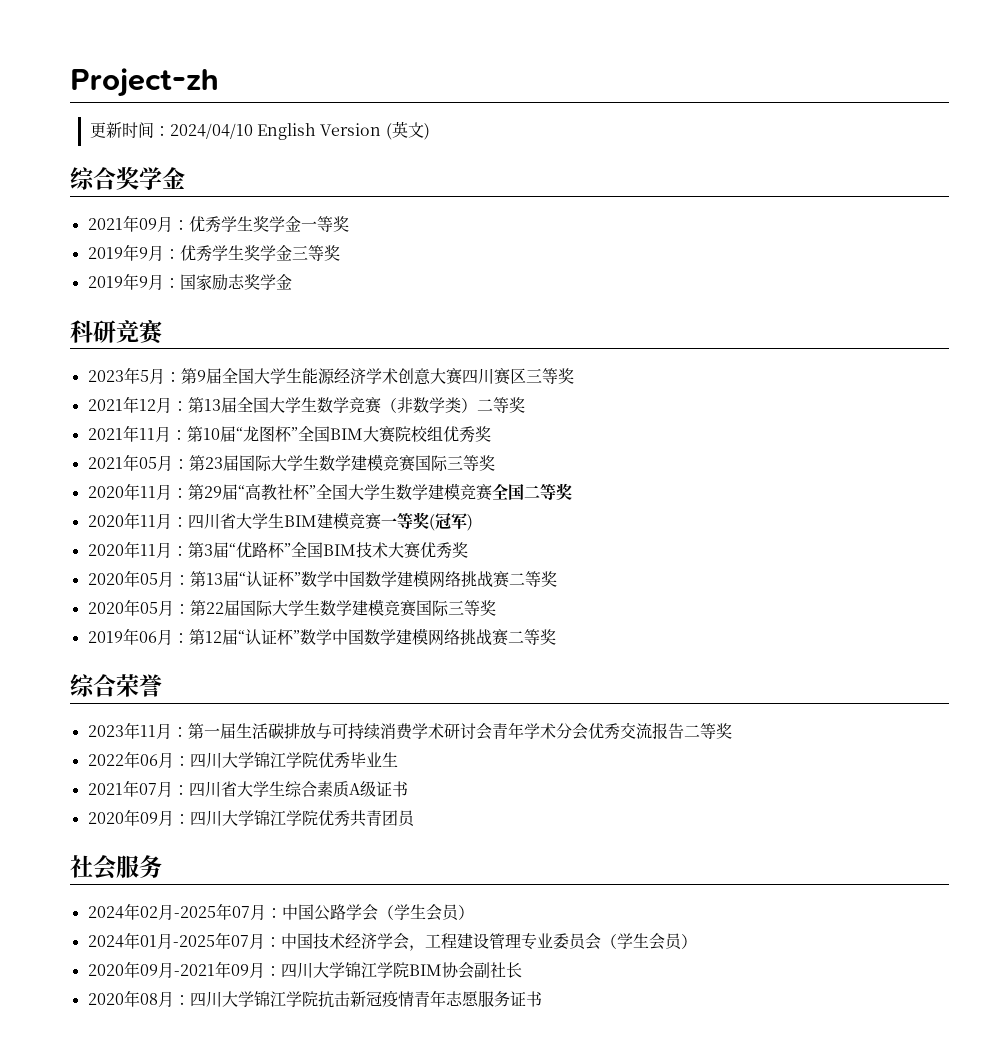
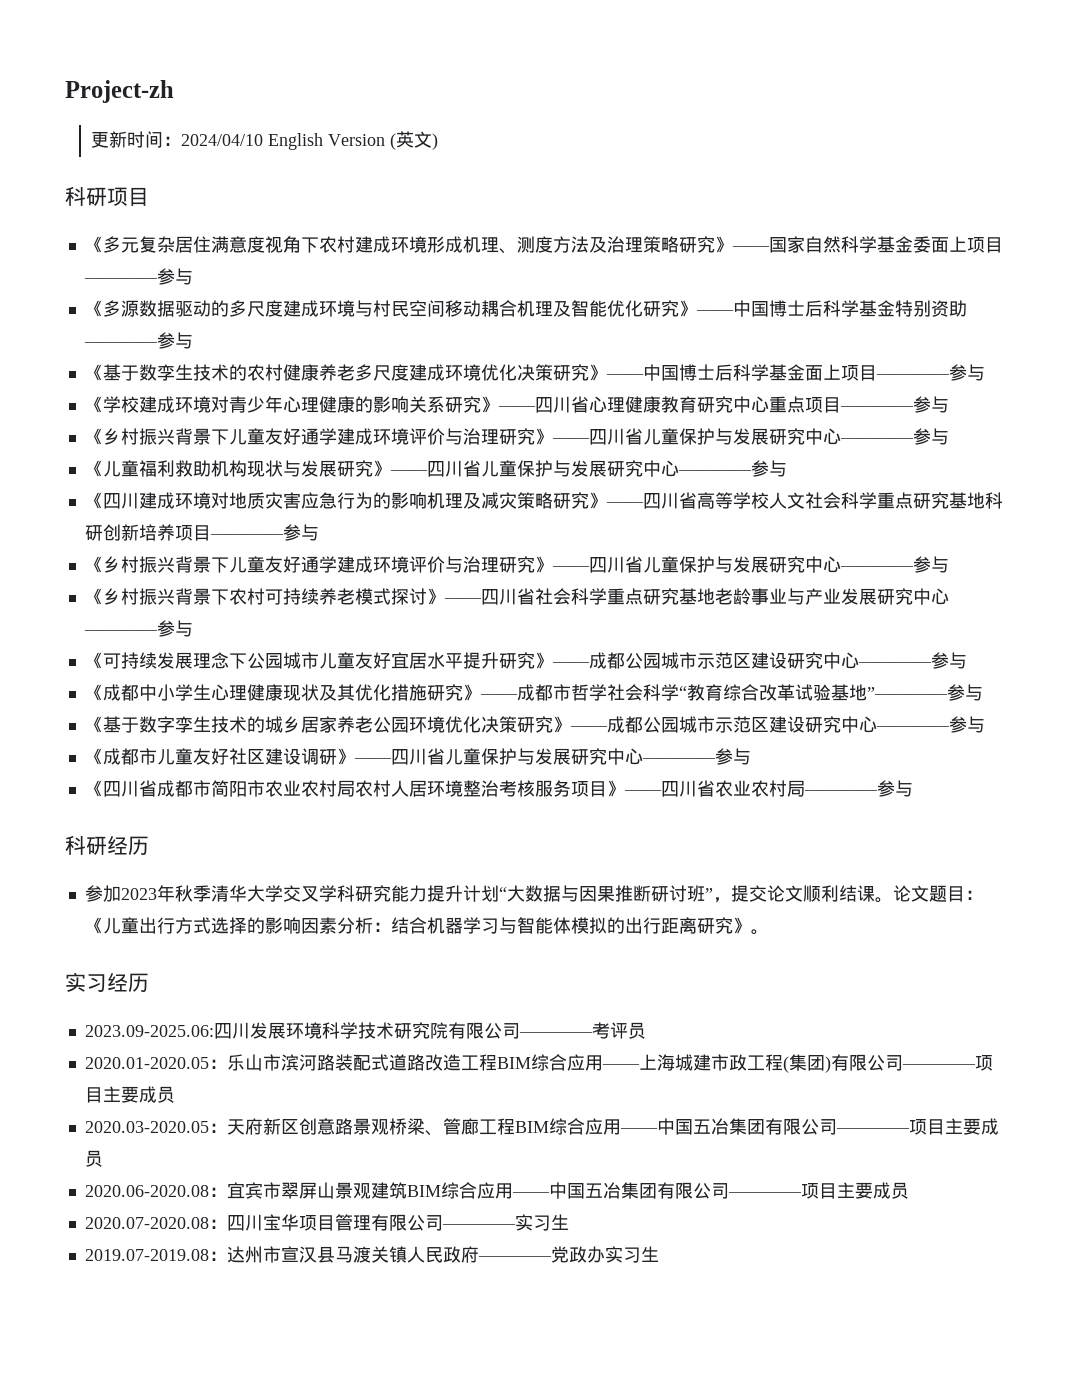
- 综合奖学金
- 2021年09月：优秀学生奖学金一等奖
- 2019年9月：优秀学生奖学金三等奖
- 2019年9月：国家励志奖学金
- 科研竞赛
- 2023年5月：第9届全国大学生能源经济学术创意大赛四川赛区三等奖
- 2021年12月：第13届全国大学生数学竞赛（非数学类）二等奖
- 2021年11月：第10届“龙图杯”全国BIM大赛院校组优秀奖
- 2021年05月：第23届国际大学生数学建模竞赛国际三等奖
- 2020年11月：第29届“高教社杯”全国大学生数学建模竞赛全国二等奖
- 2020年11月：四川省大学生BIM建模竞赛一等奖(冠军)
- 2020年11月：第3届“优路杯”全国BIM技术大赛优秀奖
- 2020年05月：第13届“认证杯”数学中国数学建模网络挑战赛二等奖
- 2020年05月：第22届国际大学生数学建模竞赛国际三等奖
- 2019年06月：第12届“认证杯”数学中国数学建模网络挑战赛二等奖
- 综合荣誉
- 2023年11月：第一届生活碳排放与可持续消费学术研讨会青年学术分会优秀交流报告二等奖
- 2022年06月：四川大学锦江学院优秀毕业生
- 2021年07月：四川省大学生综合素质A级证书
- 2020年09月：四川大学锦江学院优秀共青团员
- 社会服务
- 2024年02月-2025年07月：中国公路学会（学生会员）
- 2024年01月-2025年07月：中国技术经济学会，工程建设管理专业委员会（学生会员）
- 2020年09月-2021年09月：四川大学锦江学院BIM协会副社长
- 2020年08月：四川大学锦江学院抗击新冠疫情青年志愿服务证书
+ 科研项目
+ 《多元复杂居住满意度视角下农村建成环境形成机理、测度方法及治理策略研究》——国家自然科学基金委面上项目————参与
+ 《多源数据驱动的多尺度建成环境与村民空间移动耦合机理及智能优化研究》——中国博士后科学基金特别资助————参与
+ 《基于数孪生技术的农村健康养老多尺度建成环境优化决策研究》——中国博士后科学基金面上项目————参与
+ 《学校建成环境对青少年心理健康的影响关系研究》——四川省心理健康教育研究中心重点项目————参与
+ 《乡村振兴背景下儿童友好通学建成环境评价与治理研究》——四川省儿童保护与发展研究中心————参与
+ 《儿童福利救助机构现状与发展研究》——四川省儿童保护与发展研究中心————参与
+ 《四川建成环境对地质灾害应急行为的影响机理及减灾策略研究》——四川省高等学校人文社会科学重点研究基地科研创新培养项目————参与
+ 《乡村振兴背景下儿童友好通学建成环境评价与治理研究》——四川省儿童保护与发展研究中心————参与
+ 《乡村振兴背景下农村可持续养老模式探讨》——四川省社会科学重点研究基地老龄事业与产业发展研究中心————参与
+ 《可持续发展理念下公园城市儿童友好宜居水平提升研究》——成都公园城市示范区建设研究中心————参与
+ 《成都中小学生心理健康现状及其优化措施研究》——成都市哲学社会科学“教育综合改革试验基地”————参与
+ 《基于数字孪生技术的城乡居家养老公园环境优化决策研究》——成都公园城市示范区建设研究中心————参与
+ 《成都市儿童友好社区建设调研》——四川省儿童保护与发展研究中心————参与
+ 《四川省成都市简阳市农业农村局农村人居环境整治考核服务项目》——四川省农业农村局————参与
+ 科研经历
+ 参加2023年秋季清华大学交叉学科研究能力提升计划“大数据与因果推断研讨班”，提交论文顺利结课。论文题目：《儿童出行方式选择的影响因素分析：结合机器学习与智能体模拟的出行距离研究》。
+ 实习经历
+ 2023.09-2025.06:四川发展环境科学技术研究院有限公司————考评员
+ 2020.01-2020.05：乐山市滨河路装配式道路改造工程BIM综合应用——上海城建市政工程(集团)有限公司————项目主要成员
+ 2020.03-2020.05：天府新区创意路景观桥梁、管廊工程BIM综合应用——中国五冶集团有限公司————项目主要成员
+ 2020.06-2020.08：宜宾市翠屏山景观建筑BIM综合应用——中国五冶集团有限公司————项目主要成员
+ 2020.07-2020.08：四川宝华项目管理有限公司————实习生
+ 2019.07-2019.08：达州市宣汉县马渡关镇人民政府————党政办实习生

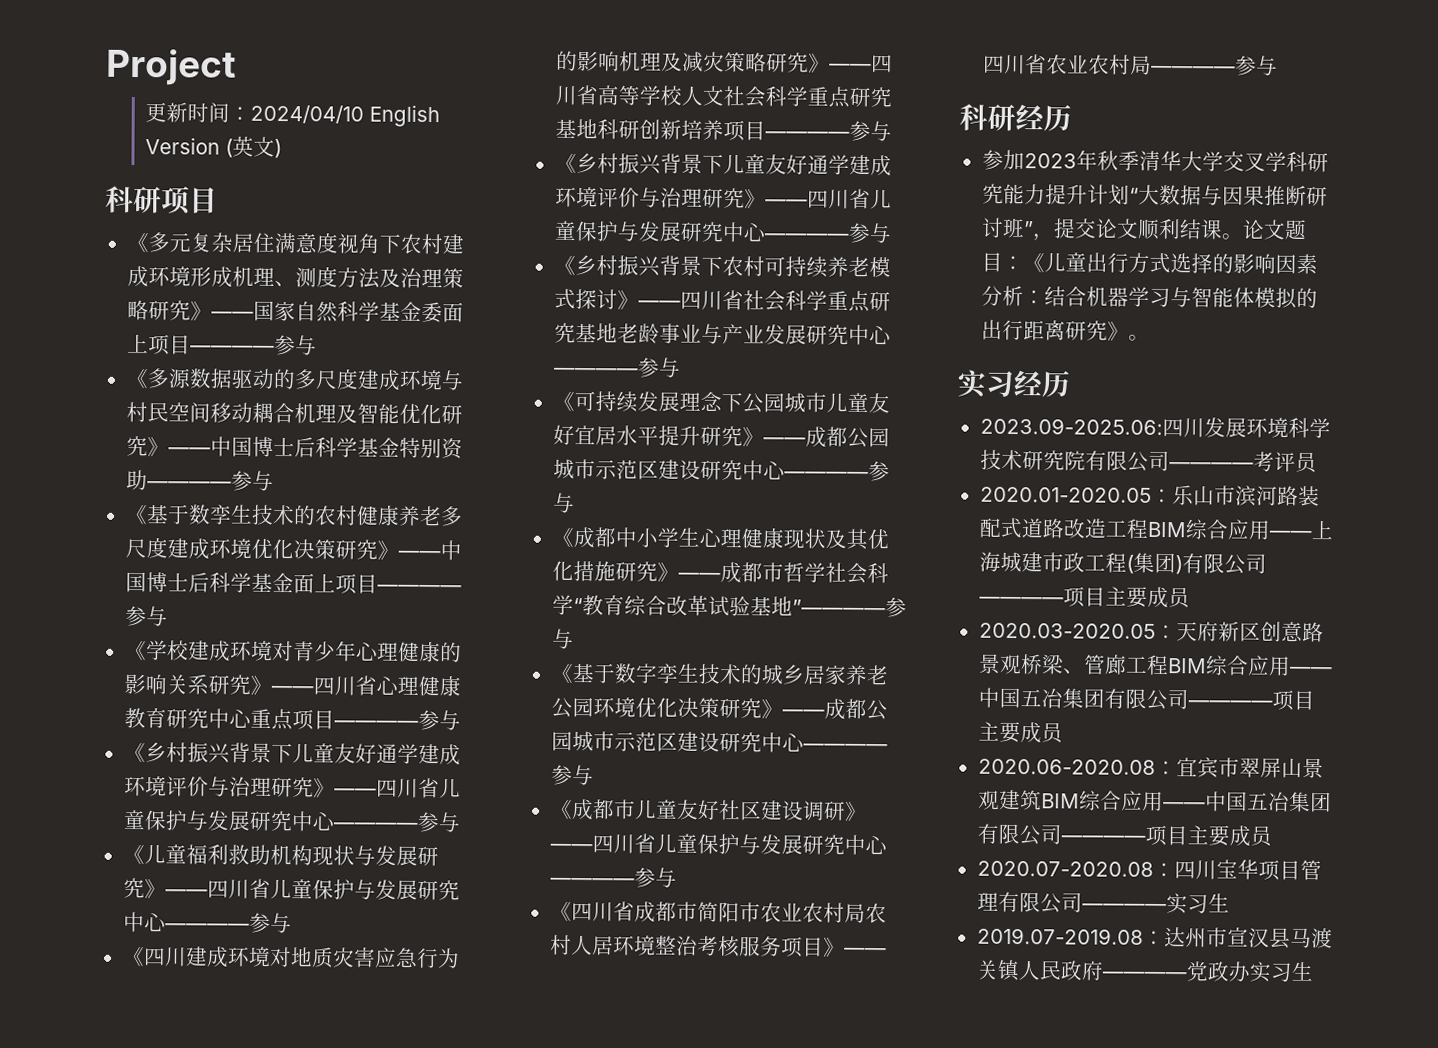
- Project-zh
+ Project

